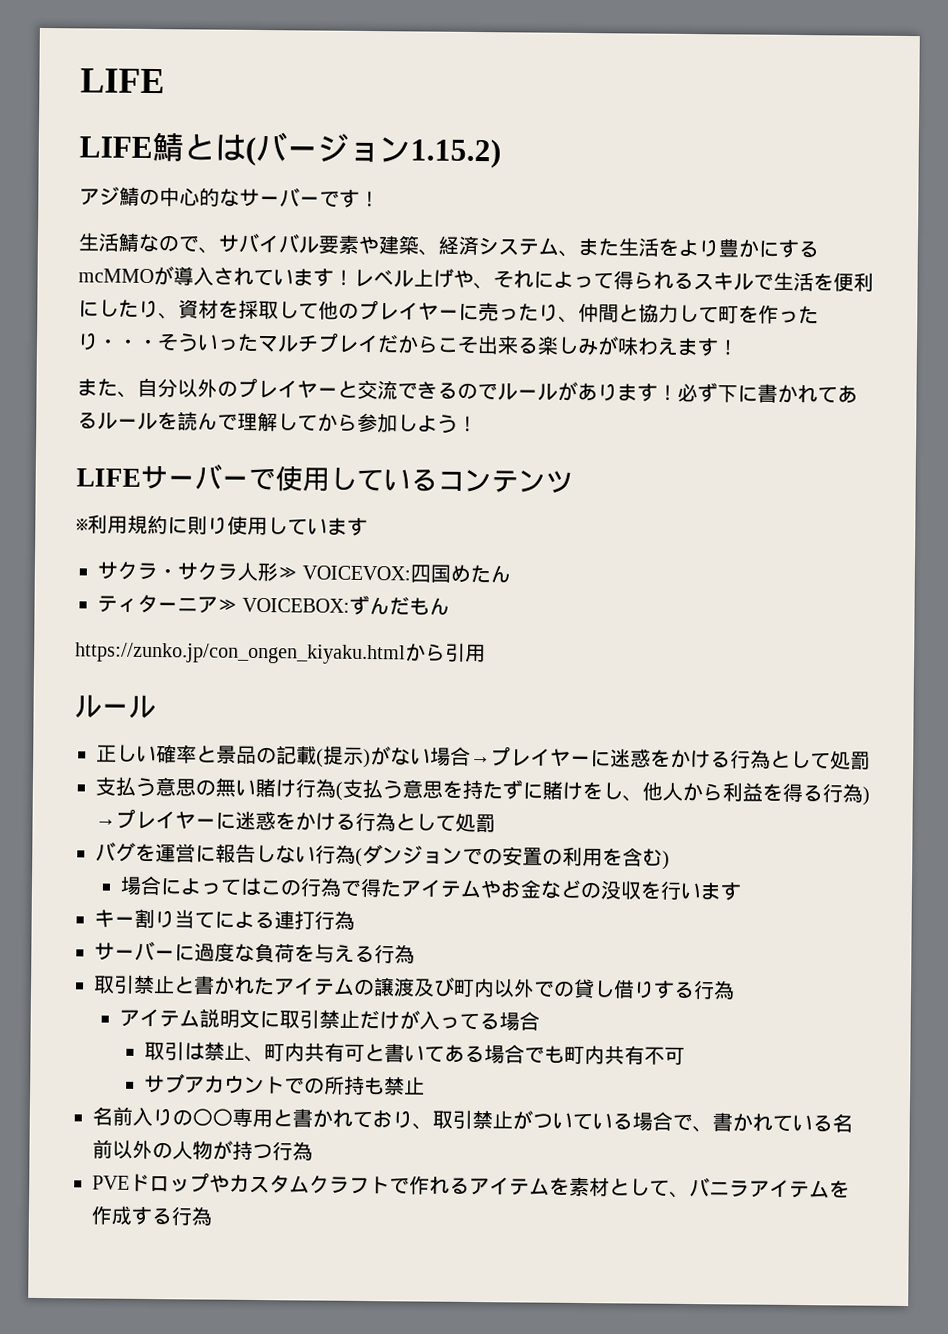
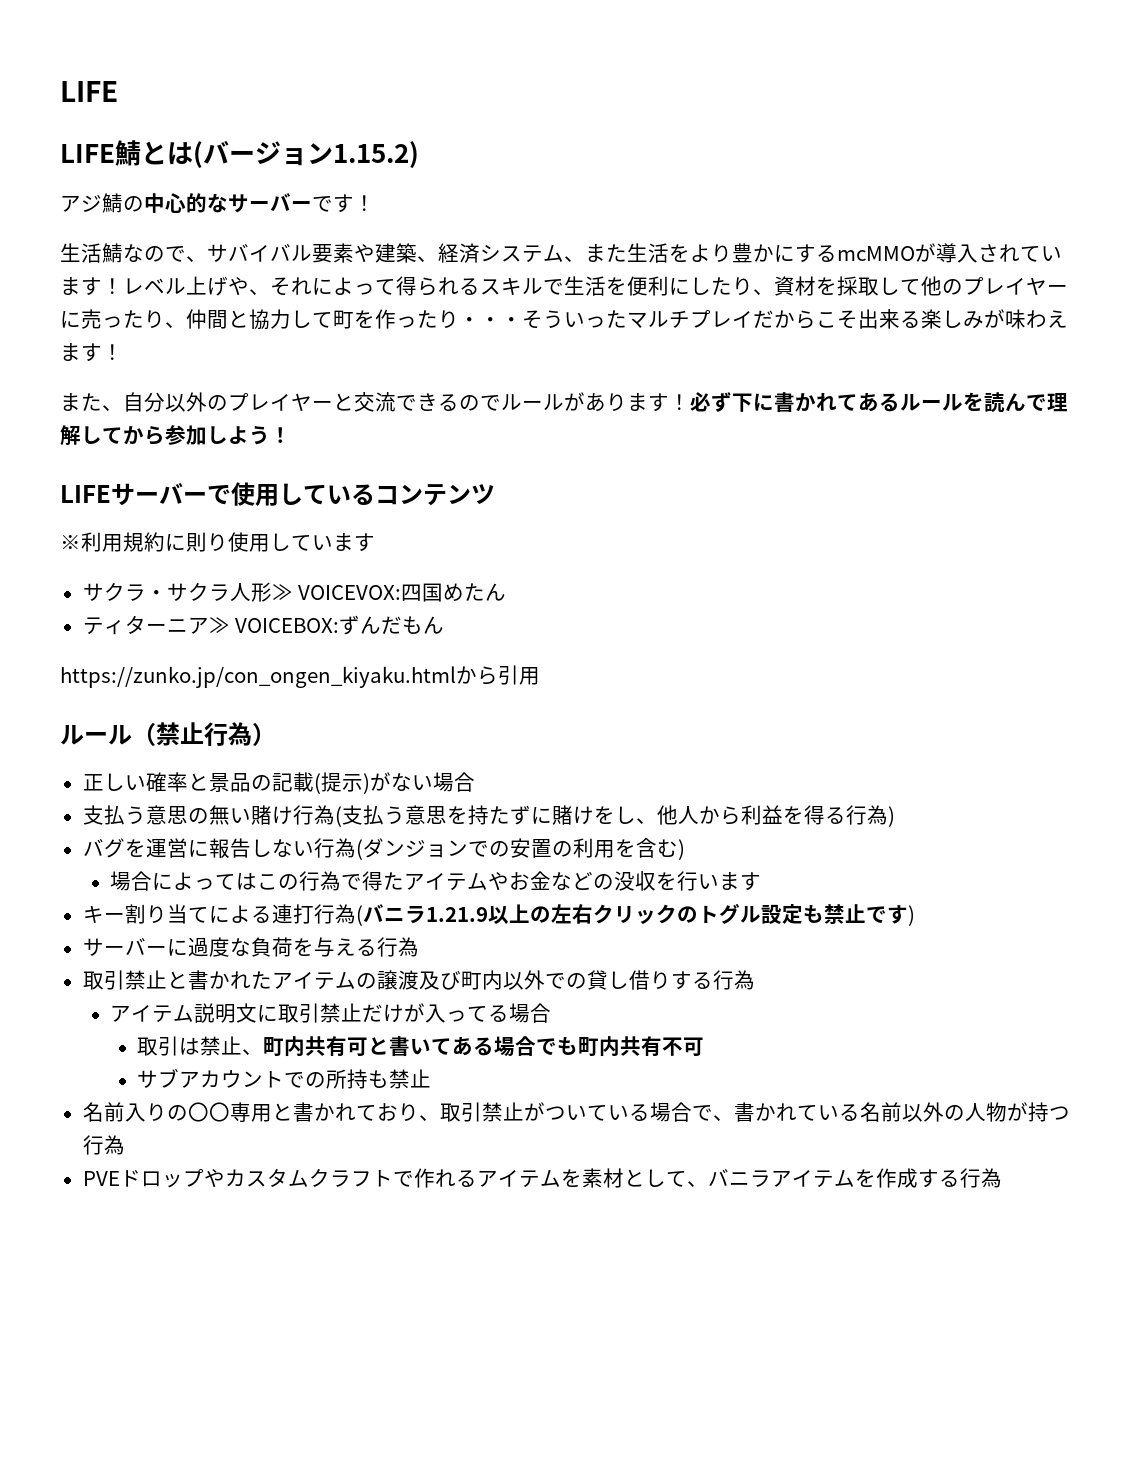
  https://zunko.jp/con_ongen_kiyaku.htmlから引用
- ルール
+ ルール（禁止行為）
- 正しい確率と景品の記載(提示)がない場合→プレイヤーに迷惑をかける行為として処罰
+ 正しい確率と景品の記載(提示)がない場合
- 支払う意思の無い賭け行為(支払う意思を持たずに賭けをし、他人から利益を得る行為) →プレイヤーに迷惑をかける行為として処罰
+ 支払う意思の無い賭け行為(支払う意思を持たずに賭けをし、他人から利益を得る行為)
- キー割り当てによる連打行為
+ キー割り当てによる連打行為(バニラ1.21.9以上の左右クリックのトグル設定も禁止です)

